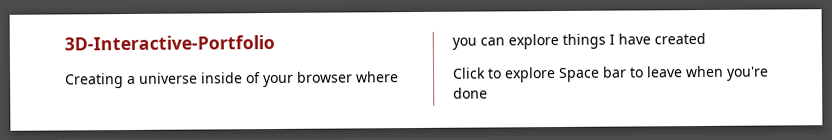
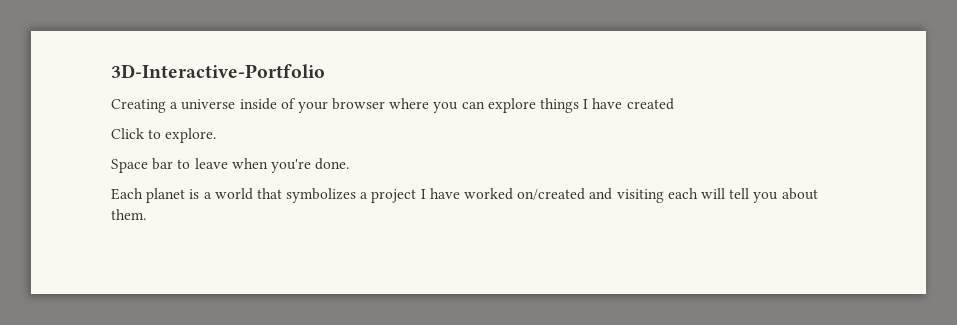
- Click to explore Space bar to leave when you're done
+ Click to explore.
+ Space bar to leave when you're done.
+ Each planet is a world that symbolizes a project I have worked on/created and visiting each will tell you about them.

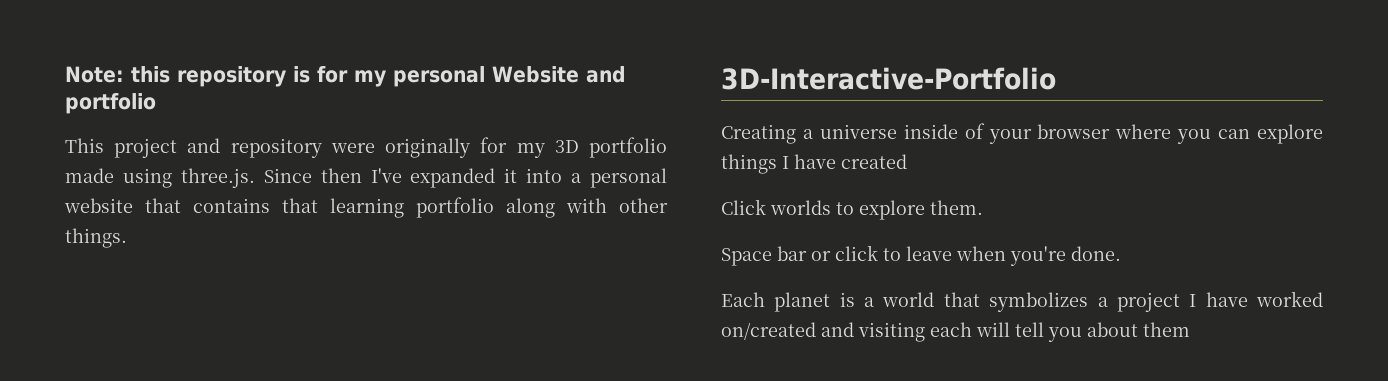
+ Note: this repository is for my personal Website and portfolio
+ This project and repository were originally for my 3D portfolio made using three.js. Since then I've expanded it into a personal website that contains that learning portfolio along with other things.
- Click to explore.
+ Click worlds to explore them.
- Space bar to leave when you're done.
+ Space bar or click to leave when you're done.
- Each planet is a world that symbolizes a project I have worked on/created and visiting each will tell you about them.
+ Each planet is a world that symbolizes a project I have worked on/created and visiting each will tell you about them

